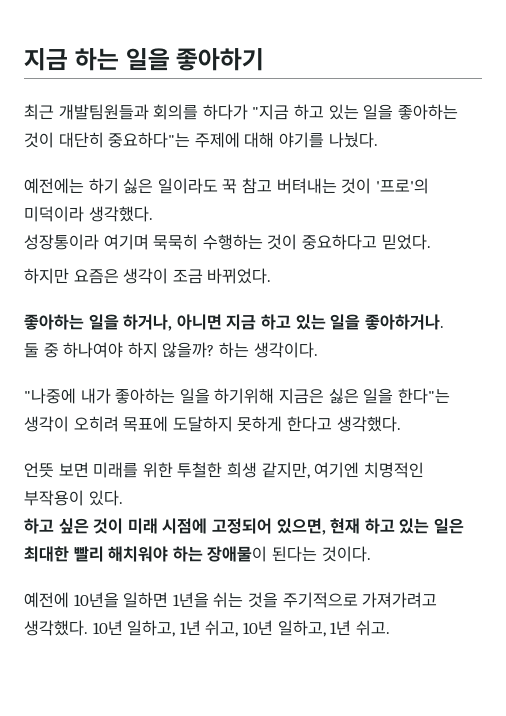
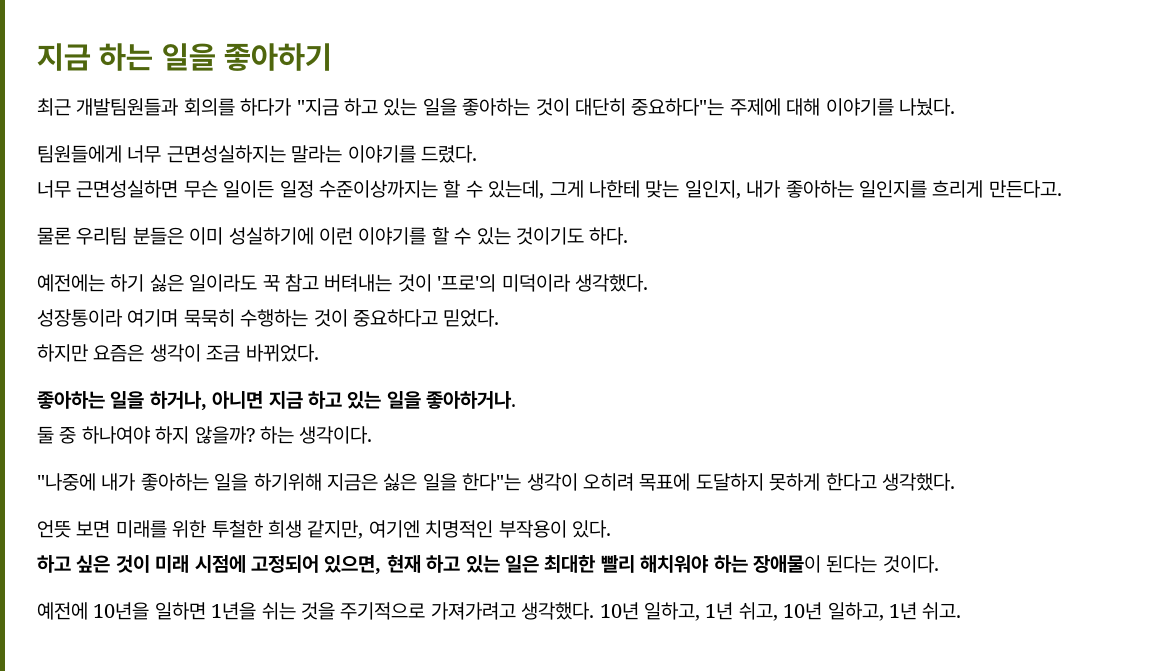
- 최근 개발팀원들과 회의를 하다가 "지금 하고 있는 일을 좋아하는 것이 대단히 중요하다"는 주제에 대해 야기를 나눴다.
+ 최근 개발팀원들과 회의를 하다가 "지금 하고 있는 일을 좋아하는 것이 대단히 중요하다"는 주제에 대해 이야기를 나눴다.
+ 팀원들에게 너무 근면성실하지는 말라는 이야기를 드렸다.
+ 너무 근면성실하면 무슨 일이든 일정 수준이상까지는 할 수 있는데, 그게 나한테 맞는 일인지, 내가 좋아하는 일인지를 흐리게 만든다고.
+ 물론 우리팀 분들은 이미 성실하기에 이런 이야기를 할 수 있는 것이기도 하다.

